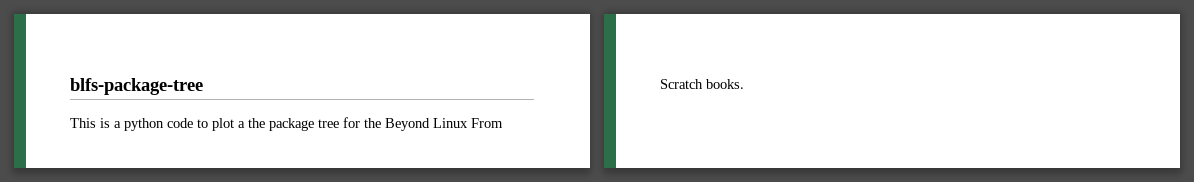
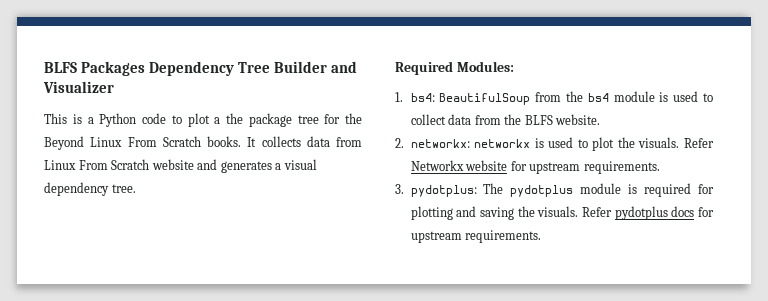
- blfs-package-tree
+ BLFS Packages Dependency Tree Builder and Visualizer
- This is a python code to plot a the package tree for the Beyond Linux From Scratch books.
+ This is a Python code to plot a the package tree for the Beyond Linux From Scratch books.
+ It collects data from Linux From Scratch website and generates a visual dependency tree.
+ Required Modules:
+ 1. bs4: BeautifulSoup from the bs4 module is used to collect data from the BLFS website.
+ 2. networkx: networkx is used to plot the visuals. Refer Networkx website for upstream requirements.
+ 3. pydotplus: The pydotplus module is required for plotting and saving the visuals. Refer pydotplus docs for upstream requirements.

